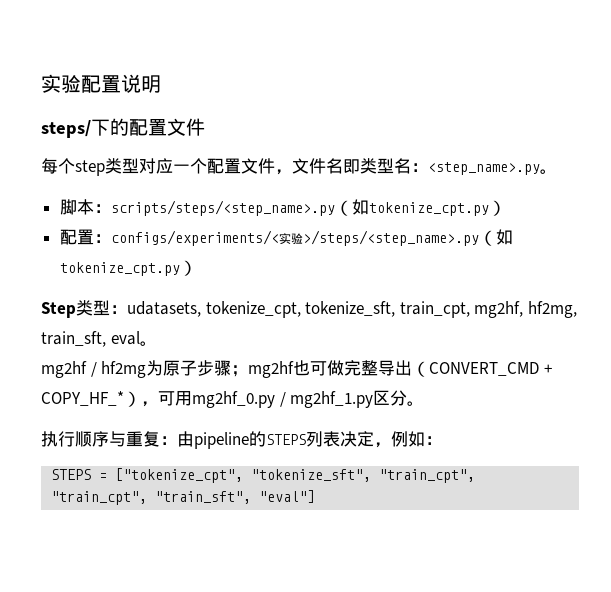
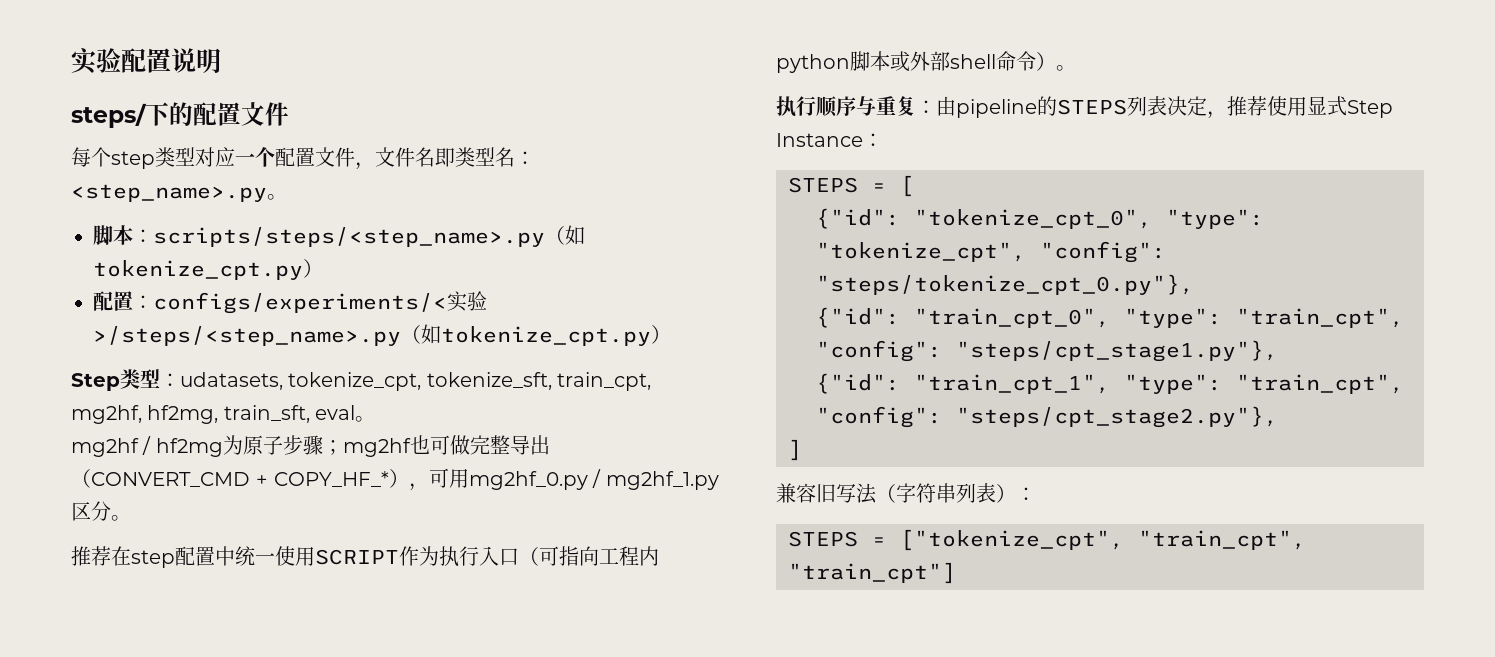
+ 推荐在step配置中统一使用SCRIPT作为执行入口（可指向工程内python脚本或外部shell命令）。
- 执行顺序与重复：由pipeline的STEPS列表决定，例如：
+ 执行顺序与重复：由pipeline的STEPS列表决定，推荐使用显式Step Instance：
+ STEPS = [
+ {"id": "tokenize_cpt_0", "type": "tokenize_cpt", "config": "steps/tokenize_cpt_0.py"},
+ {"id": "train_cpt_0", "type": "train_cpt", "config": "steps/cpt_stage1.py"},
+ {"id": "train_cpt_1", "type": "train_cpt", "config": "steps/cpt_stage2.py"},
+ ]
+ 兼容旧写法（字符串列表）：
- STEPS = ["tokenize_cpt", "tokenize_sft", "train_cpt", "train_cpt", "train_sft", "eval"]
+ STEPS = ["tokenize_cpt", "train_cpt", "train_cpt"]

